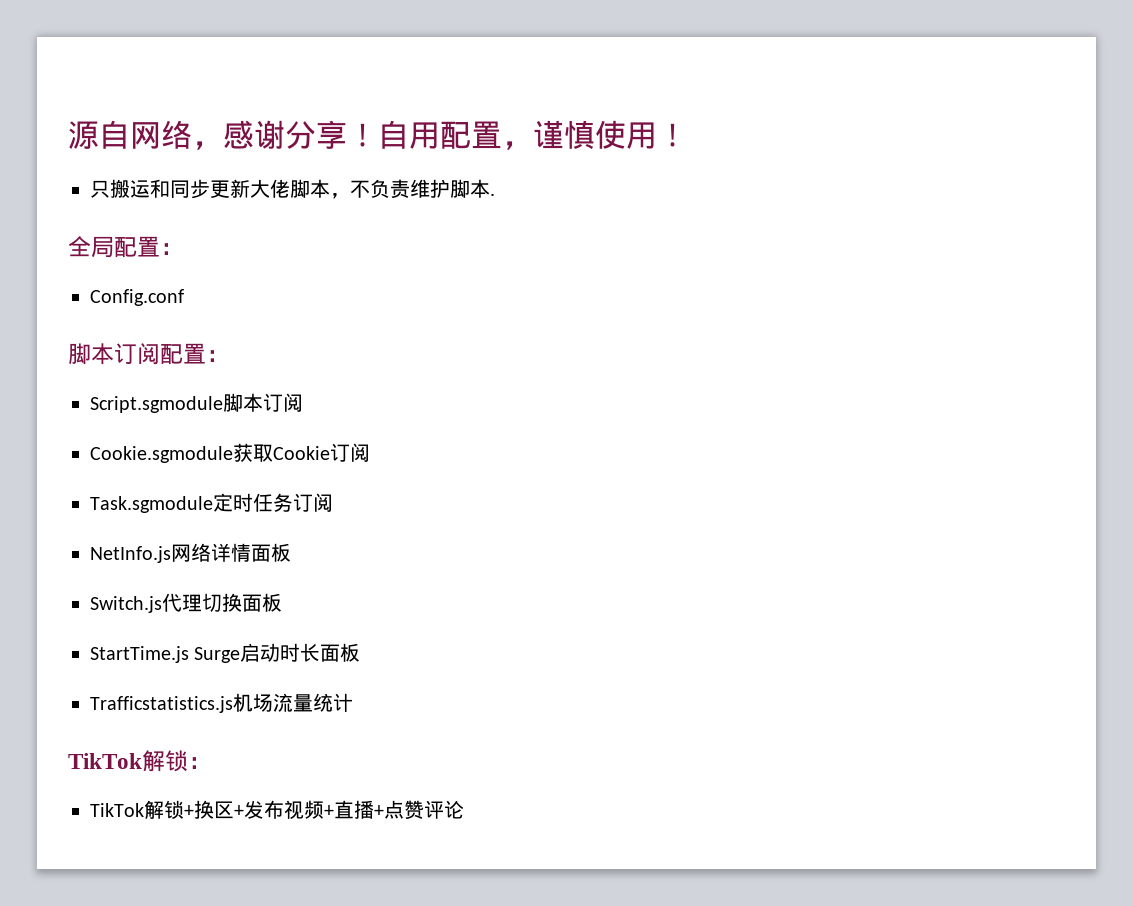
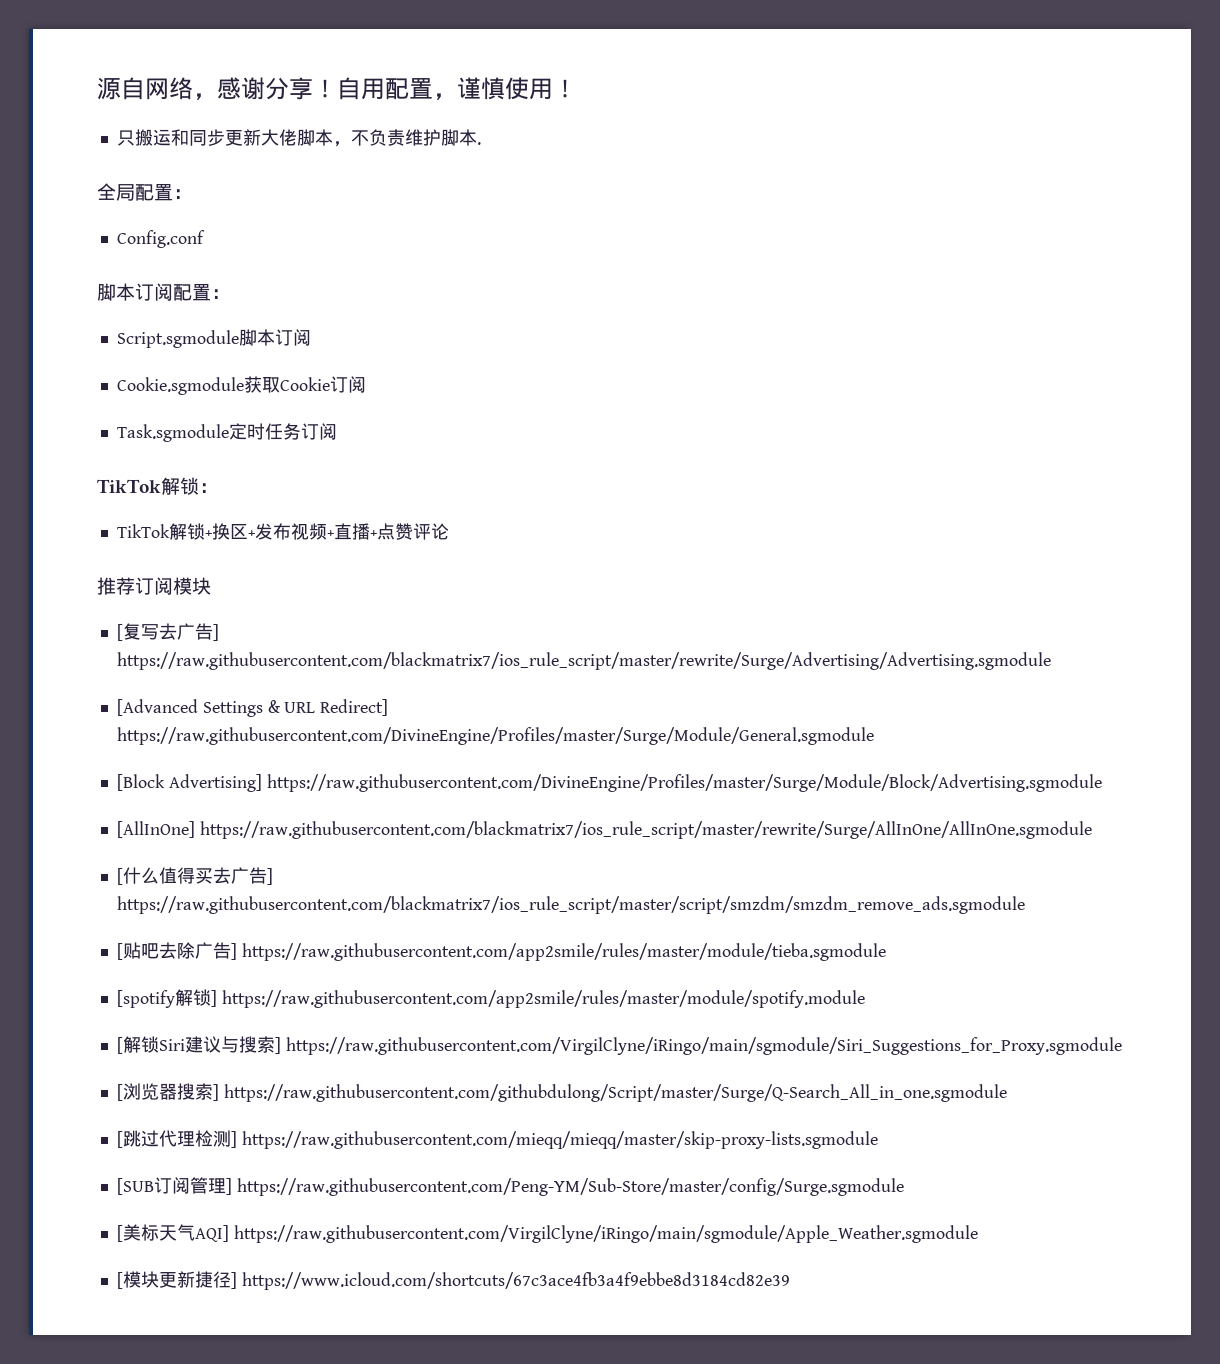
- NetInfo.js网络详情面板
- Switch.js代理切换面板
- StartTime.js Surge启动时长面板
- Trafficstatistics.js机场流量统计
+ 推荐订阅模块
+ [复写去广告] https://raw.githubusercontent.com/blackmatrix7/ios_rule_script/master/rewrite/Surge/Advertising/Advertising.sgmodule
+ [Advanced Settings & URL Redirect] https://raw.githubusercontent.com/DivineEngine/Profiles/master/Surge/Module/General.sgmodule
+ [Block Advertising] https://raw.githubusercontent.com/DivineEngine/Profiles/master/Surge/Module/Block/Advertising.sgmodule
+ [AllInOne] https://raw.githubusercontent.com/blackmatrix7/ios_rule_script/master/rewrite/Surge/AllInOne/AllInOne.sgmodule
+ [什么值得买去广告] https://raw.githubusercontent.com/blackmatrix7/ios_rule_script/master/script/smzdm/smzdm_remove_ads.sgmodule
+ [贴吧去除广告] https://raw.githubusercontent.com/app2smile/rules/master/module/tieba.sgmodule
+ [spotify解锁] https://raw.githubusercontent.com/app2smile/rules/master/module/spotify.module
+ [解锁Siri建议与搜索] https://raw.githubusercontent.com/VirgilClyne/iRingo/main/sgmodule/Siri_Suggestions_for_Proxy.sgmodule
+ [浏览器搜索] https://raw.githubusercontent.com/githubdulong/Script/master/Surge/Q-Search_All_in_one.sgmodule
+ [跳过代理检测] https://raw.githubusercontent.com/mieqq/mieqq/master/skip-proxy-lists.sgmodule
+ [SUB订阅管理] https://raw.githubusercontent.com/Peng-YM/Sub-Store/master/config/Surge.sgmodule
+ [美标天气AQI] https://raw.githubusercontent.com/VirgilClyne/iRingo/main/sgmodule/Apple_Weather.sgmodule
+ [模块更新捷径] https://www.icloud.com/shortcuts/67c3ace4fb3a4f9ebbe8d3184cd82e39

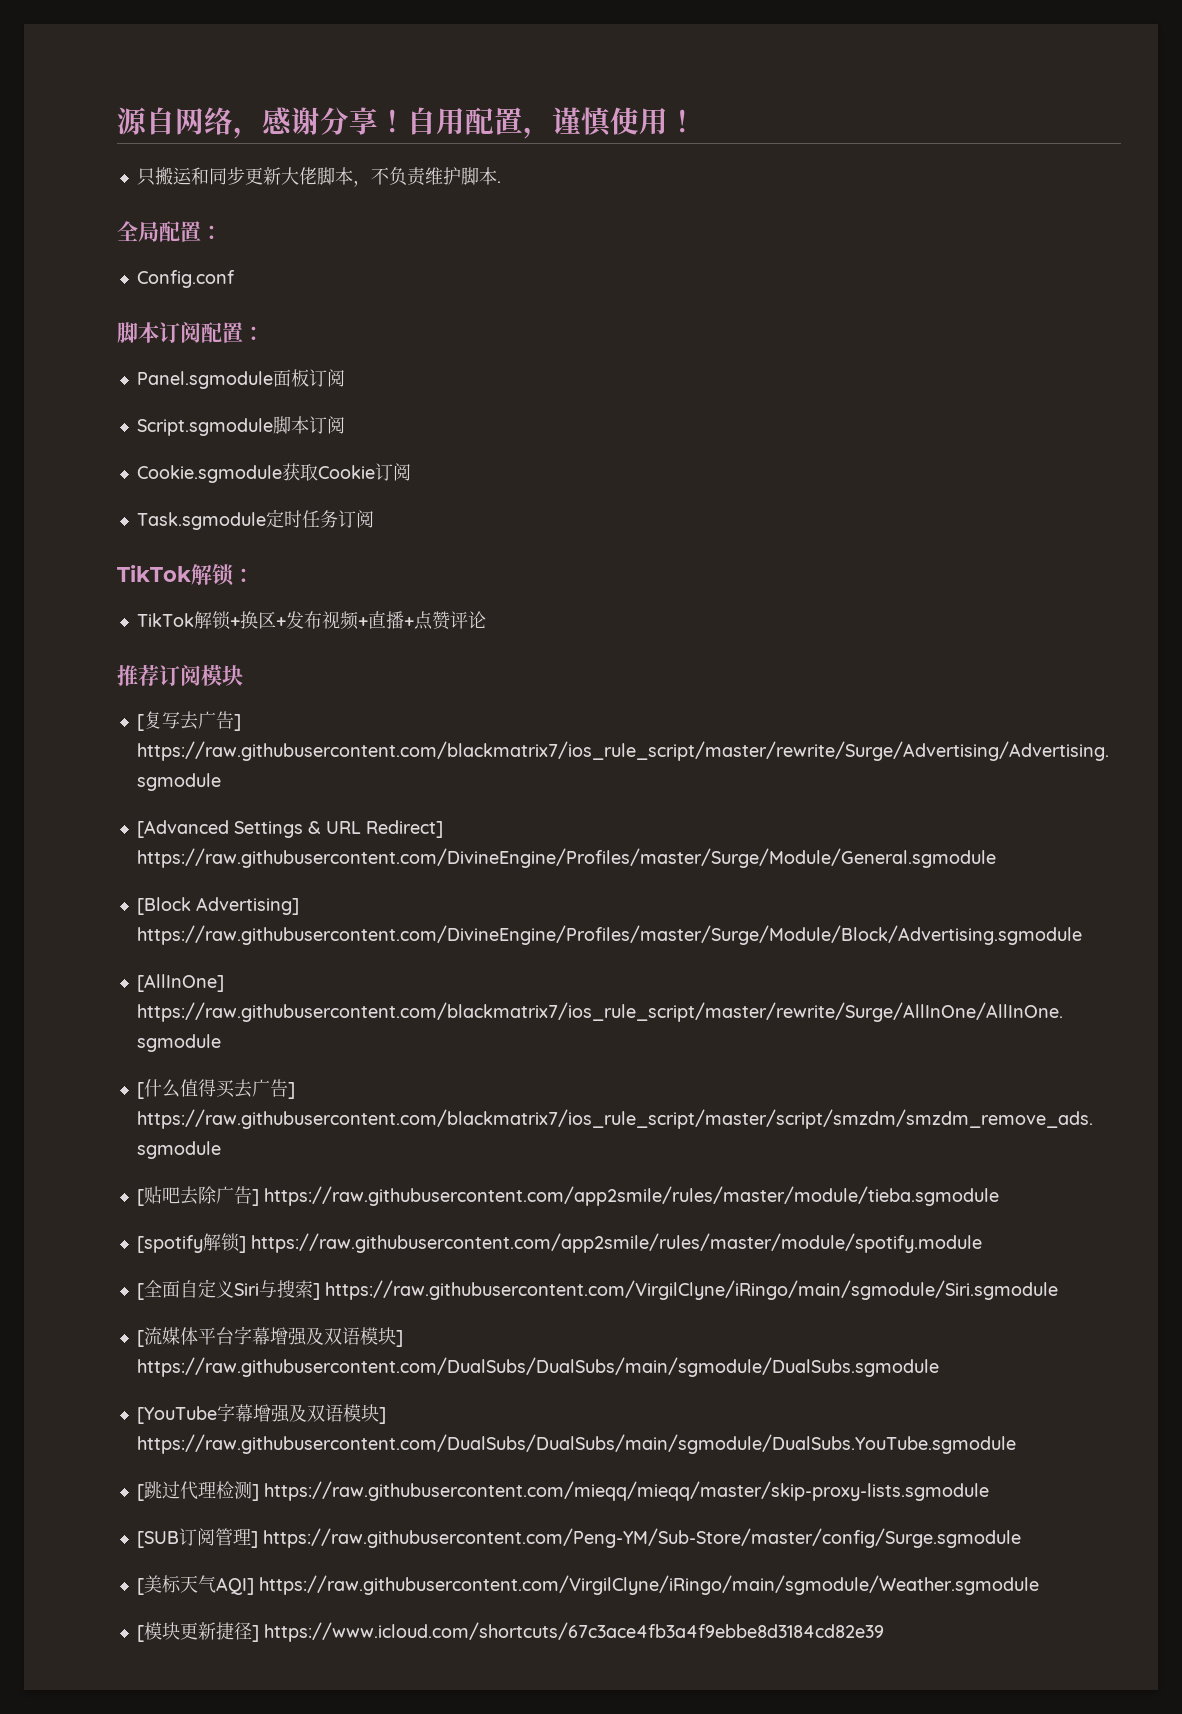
+ Panel.sgmodule面板订阅
- [解锁Siri建议与搜索] https://raw.githubusercontent.com/VirgilClyne/iRingo/main/sgmodule/Siri_Suggestions_for_Proxy.sgmodule
- [浏览器搜索] https://raw.githubusercontent.com/githubdulong/Script/master/Surge/Q-Search_All_in_one.sgmodule
+ [全面自定义Siri与搜索] https://raw.githubusercontent.com/VirgilClyne/iRingo/main/sgmodule/Siri.sgmodule
+ [流媒体平台字幕增强及双语模块] https://raw.githubusercontent.com/DualSubs/DualSubs/main/sgmodule/DualSubs.sgmodule
+ [YouTube字幕增强及双语模块] https://raw.githubusercontent.com/DualSubs/DualSubs/main/sgmodule/DualSubs.YouTube.sgmodule
- [美标天气AQI] https://raw.githubusercontent.com/VirgilClyne/iRingo/main/sgmodule/Apple_Weather.sgmodule
+ [美标天气AQI] https://raw.githubusercontent.com/VirgilClyne/iRingo/main/sgmodule/Weather.sgmodule

